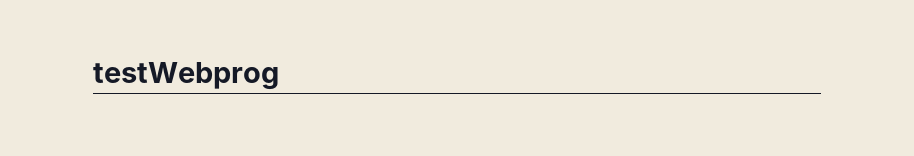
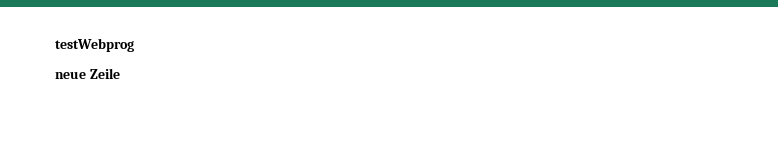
+ neue Zeile

